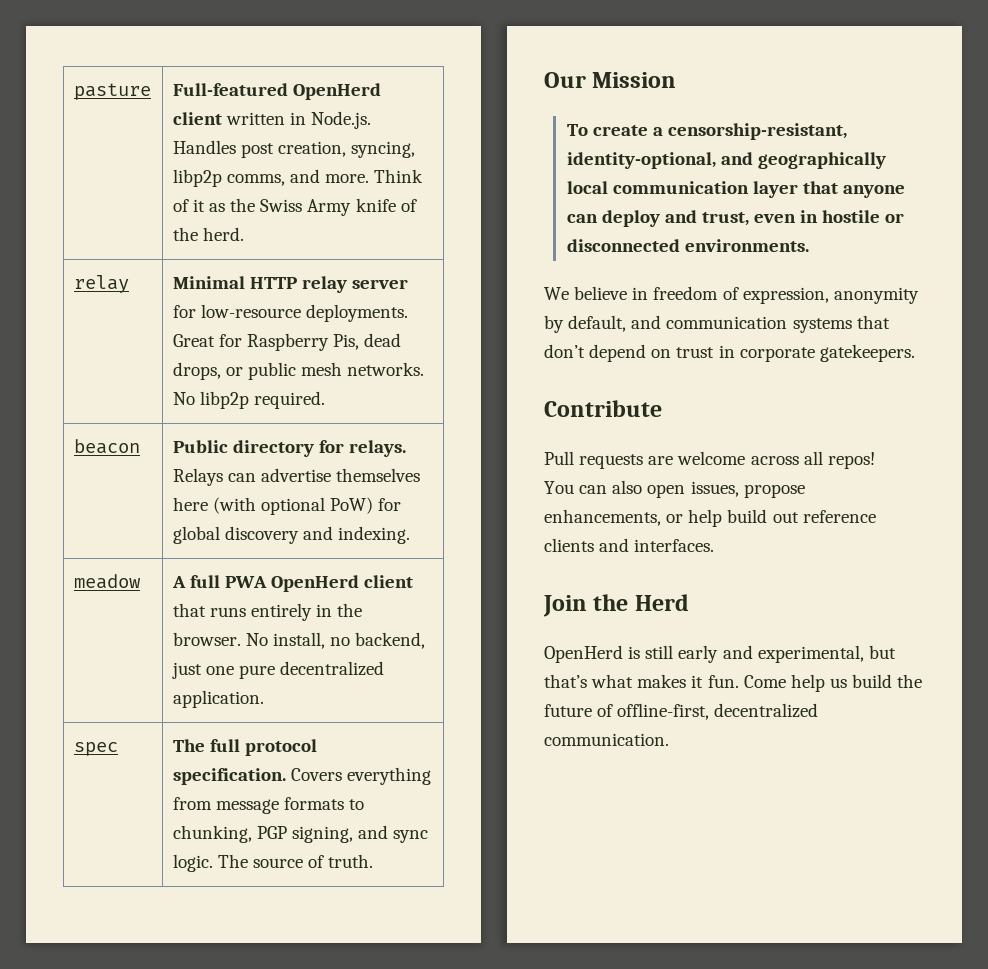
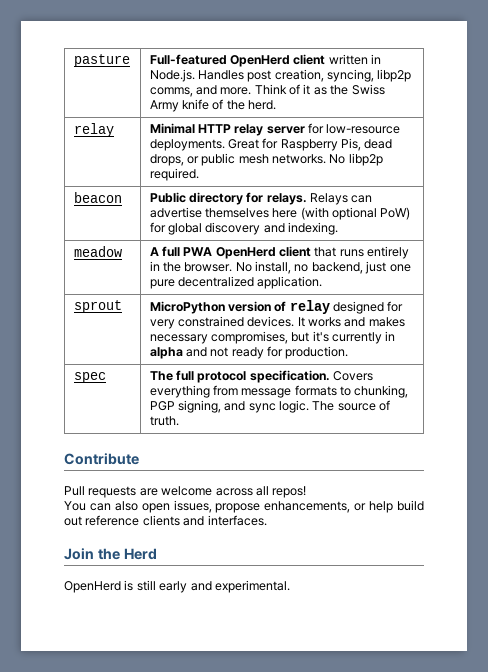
+ sprout | MicroPython version of relay designed for very constrained devices. It works and makes necessary compromises, but it's currently in alpha and not ready for production.
- Our Mission
- To create a censorship-resistant, identity-optional, and geographically local communication layer that anyone can deploy and trust, even in hostile or disconnected environments.
- We believe in freedom of expression, anonymity by default, and communication systems that don’t depend on trust in corporate gatekeepers.
- OpenHerd is still early and experimental, but that’s what makes it fun. Come help us build the future of offline-first, decentralized communication.
+ OpenHerd is still early and experimental.

